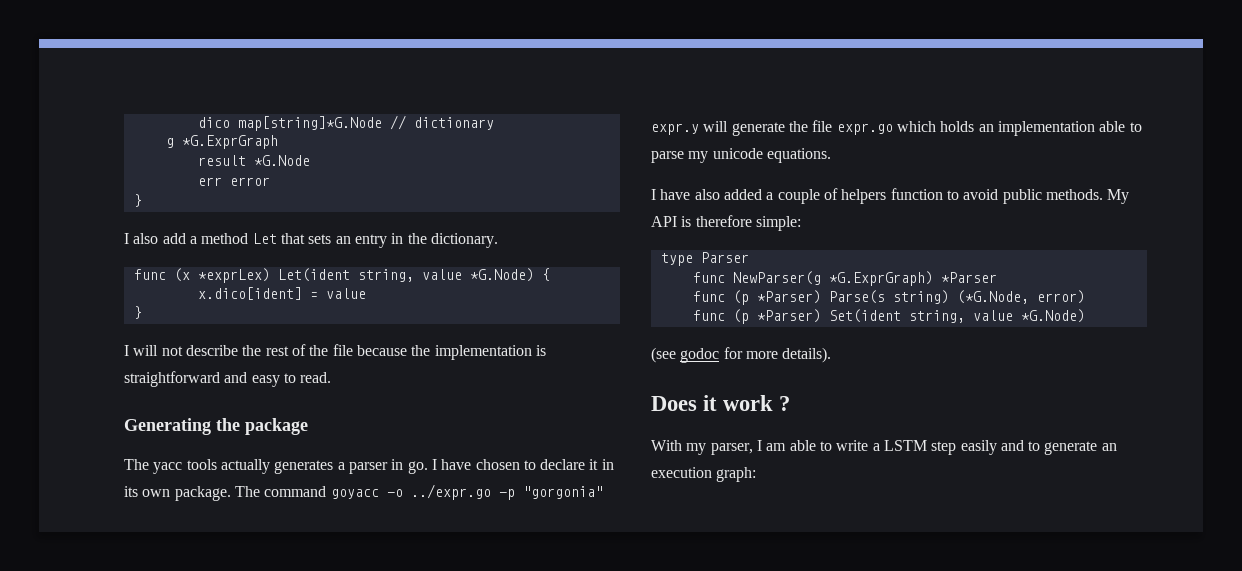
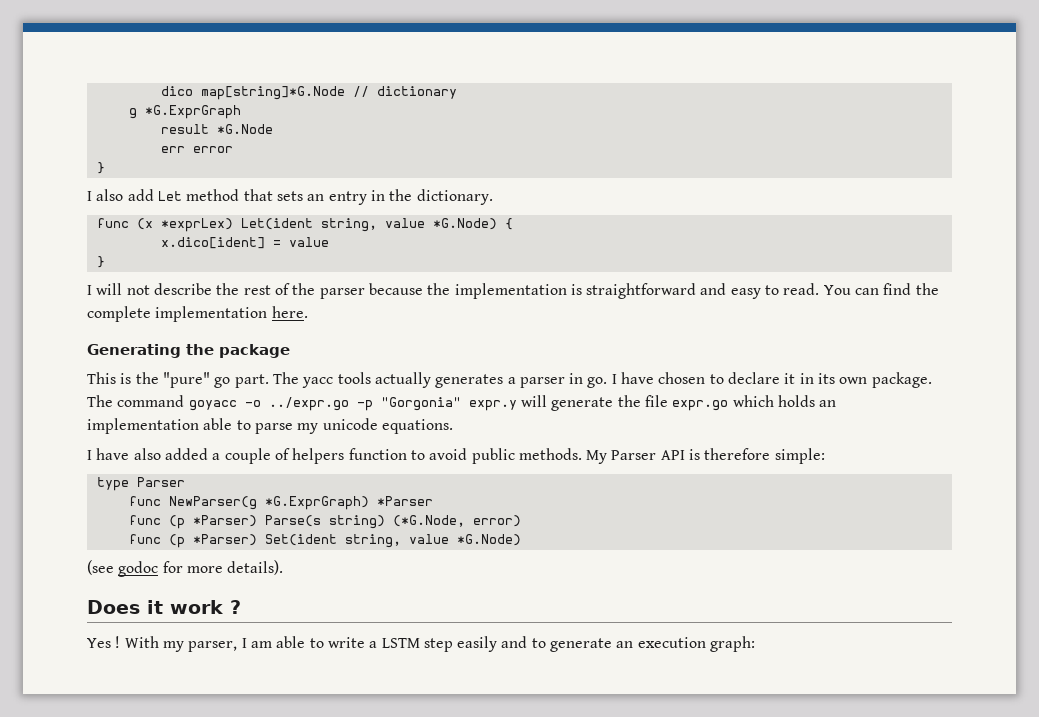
- I also add a method Let that sets an entry in the dictionary.
+ I also add Let method that sets an entry in the dictionary.
- I will not describe the rest of the file because the implementation is straightforward and easy to read.
+ I will not describe the rest of the parser because the implementation is straightforward and easy to read. You can find the complete implementation here.
  Generating the package
- The yacc tools actually generates a parser in go.
+ This is the "pure" go part. The yacc tools actually generates a parser in go.
- The command goyacc -o ../expr.go -p "gorgonia" expr.y will generate the file expr.go which holds an implementation able to parse my unicode equations.
+ The command goyacc -o ../expr.go -p "Gorgonia" expr.y will generate the file expr.go which holds an implementation able to parse my unicode equations.
- My API is therefore simple:
+ My Parser API is therefore simple:
+ Yes !

